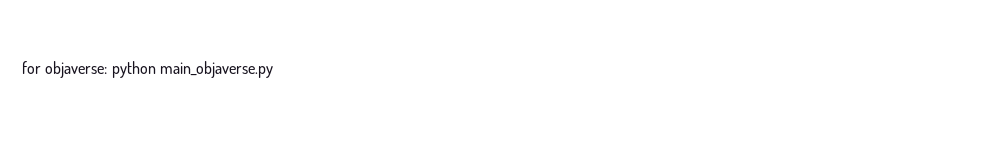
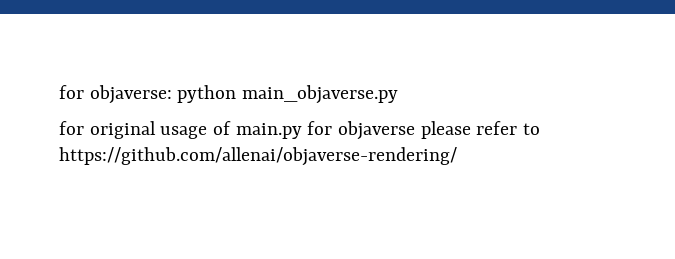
+ for original usage of main.py for objaverse please refer to https://github.com/allenai/objaverse-rendering/

